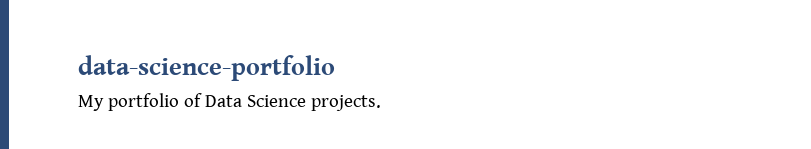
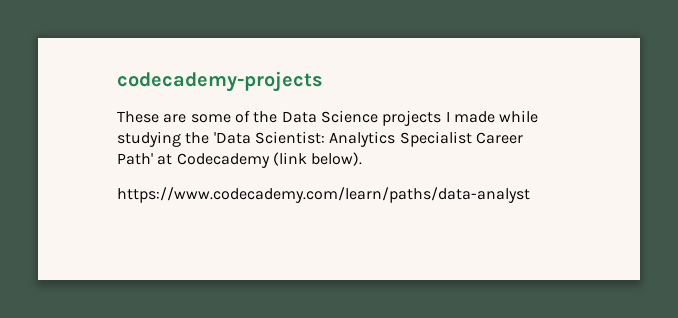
- data-science-portfolio
- My portfolio of Data Science projects.
+ codecademy-projects
+ These are some of the Data Science projects I made while studying the 'Data Scientist: Analytics Specialist Career Path' at Codecademy (link below).
+ https://www.codecademy.com/learn/paths/data-analyst

